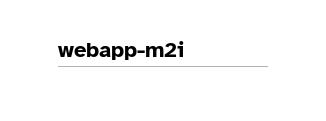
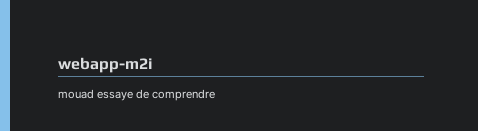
+ mouad essaye de comprendre

